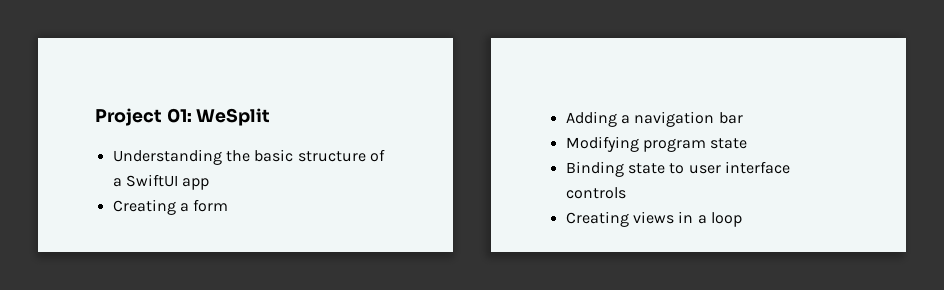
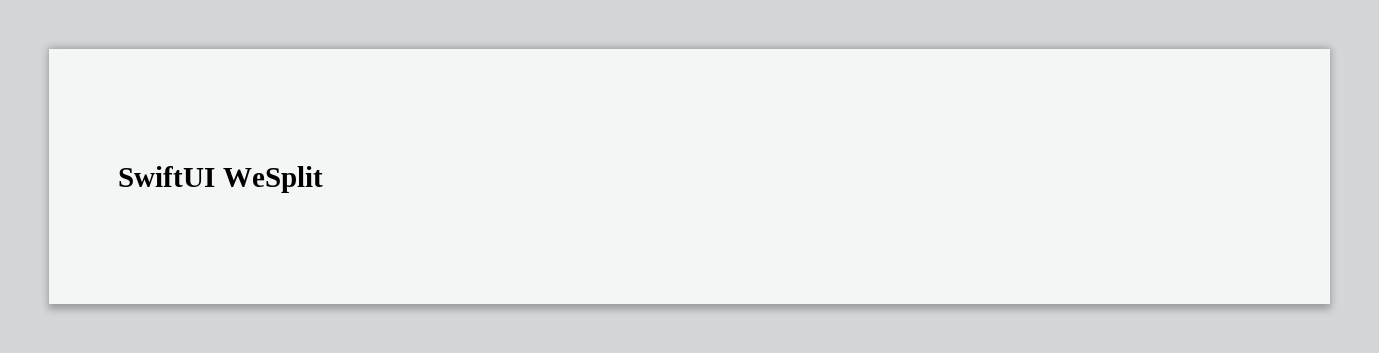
- Project 01: WeSplit
+ SwiftUI WeSplit
- Understanding the basic structure of a SwiftUI app
- Creating a form
- Adding a navigation bar
- Modifying program state
- Binding state to user interface controls
- Creating views in a loop

